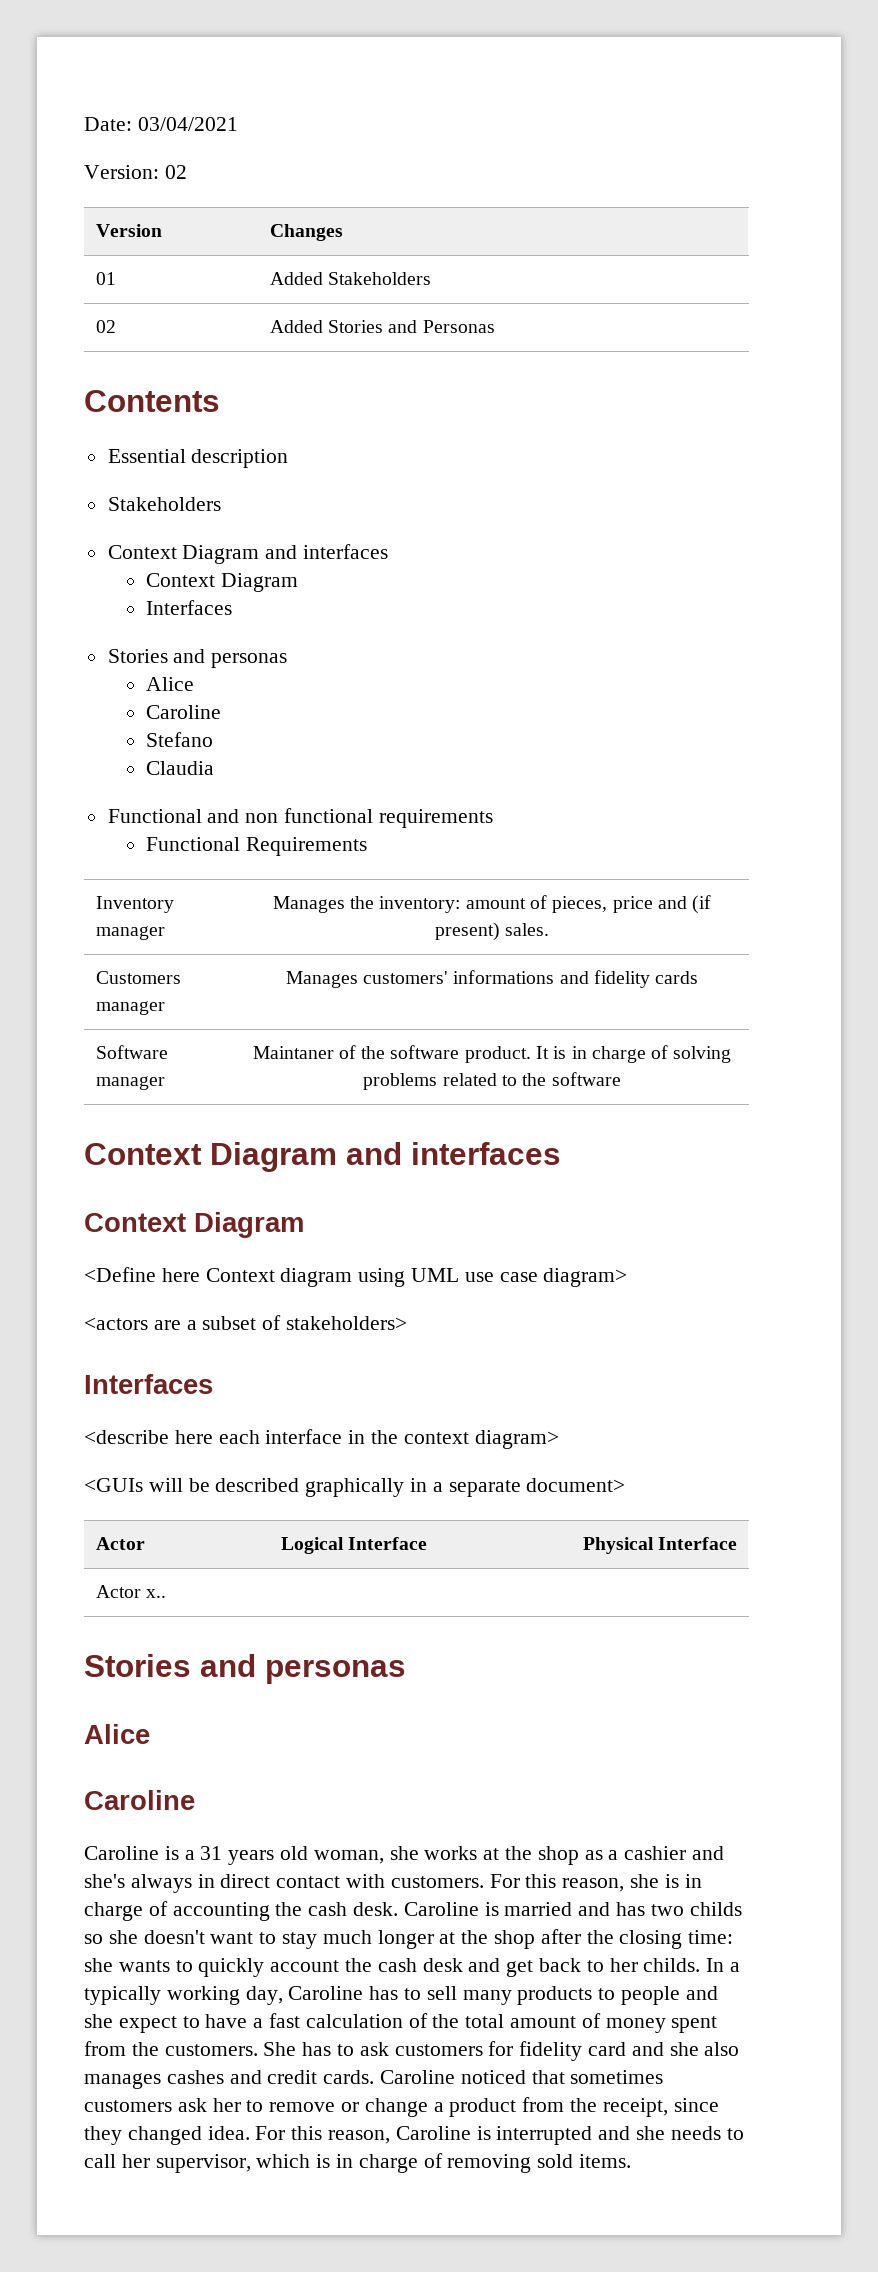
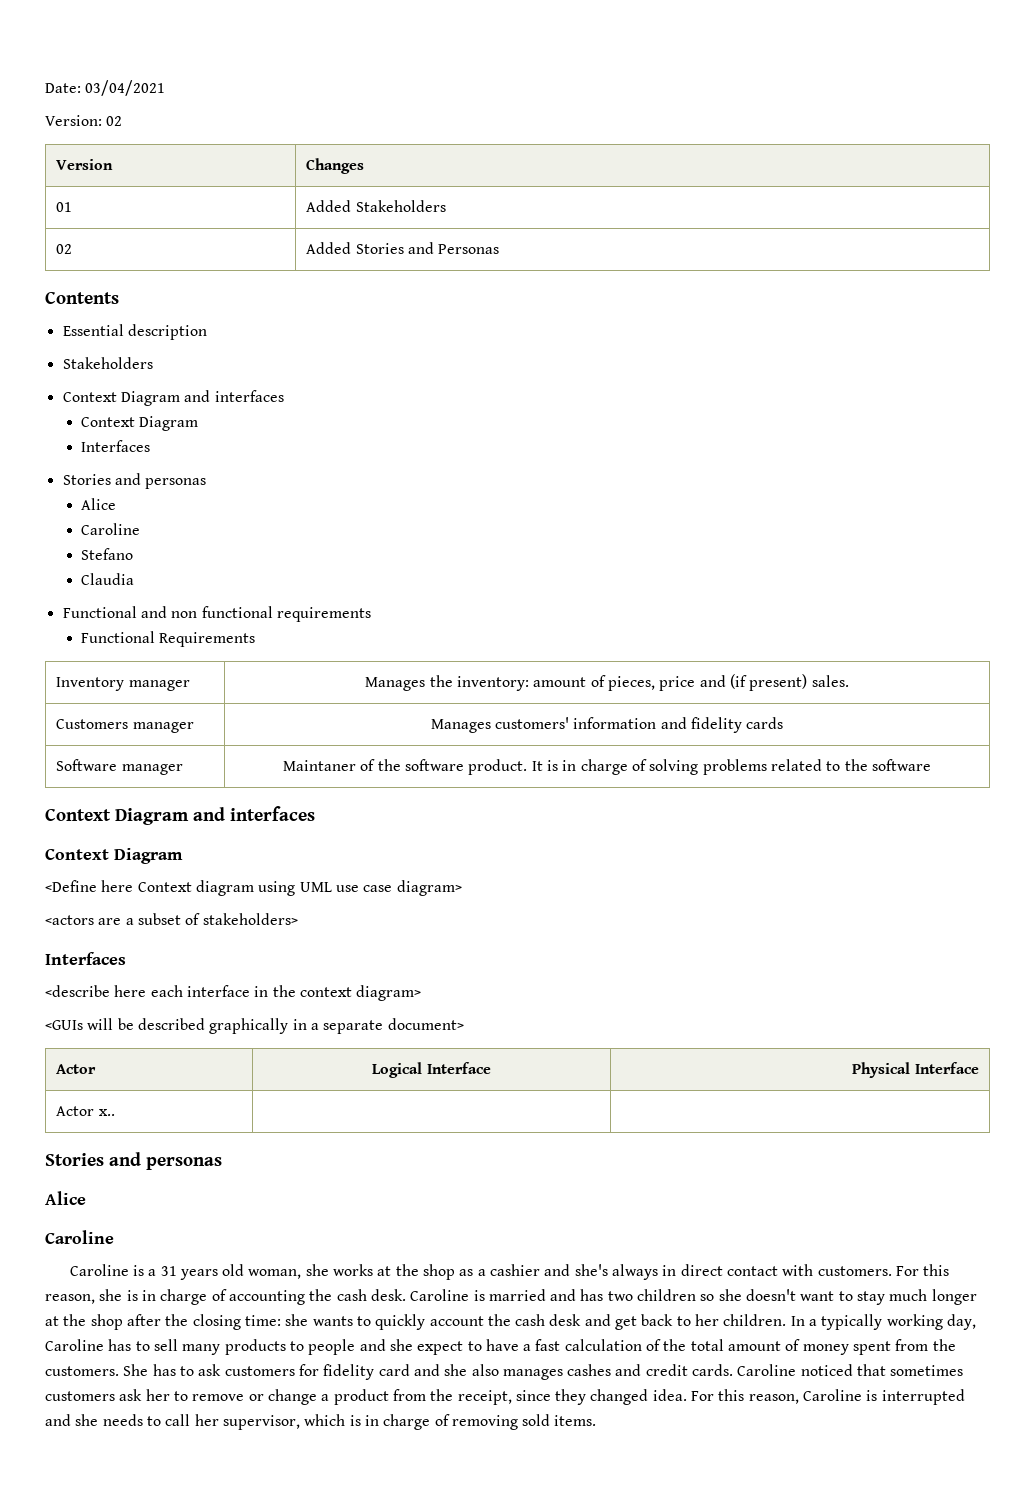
- Customers manager | Manages customers' informations and fidelity cards
+ Customers manager | Manages customers' information and fidelity cards
- Caroline is married and has two childs so she doesn't want to stay much longer at the shop after the closing time: she wants to quickly account the cash desk and get back to her childs.
+ Caroline is married and has two children so she doesn't want to stay much longer at the shop after the closing time: she wants to quickly account the cash desk and get back to her children.

